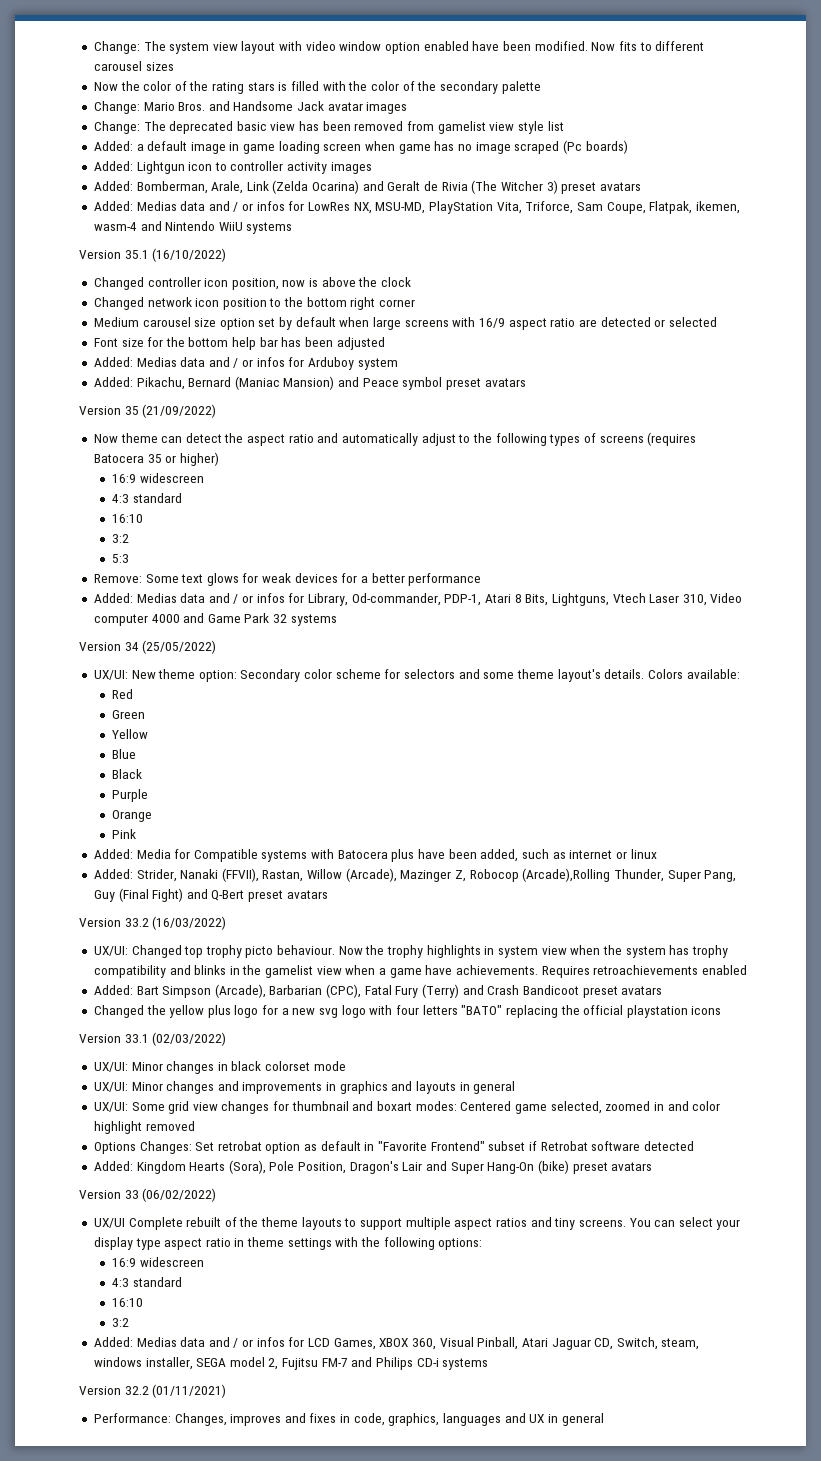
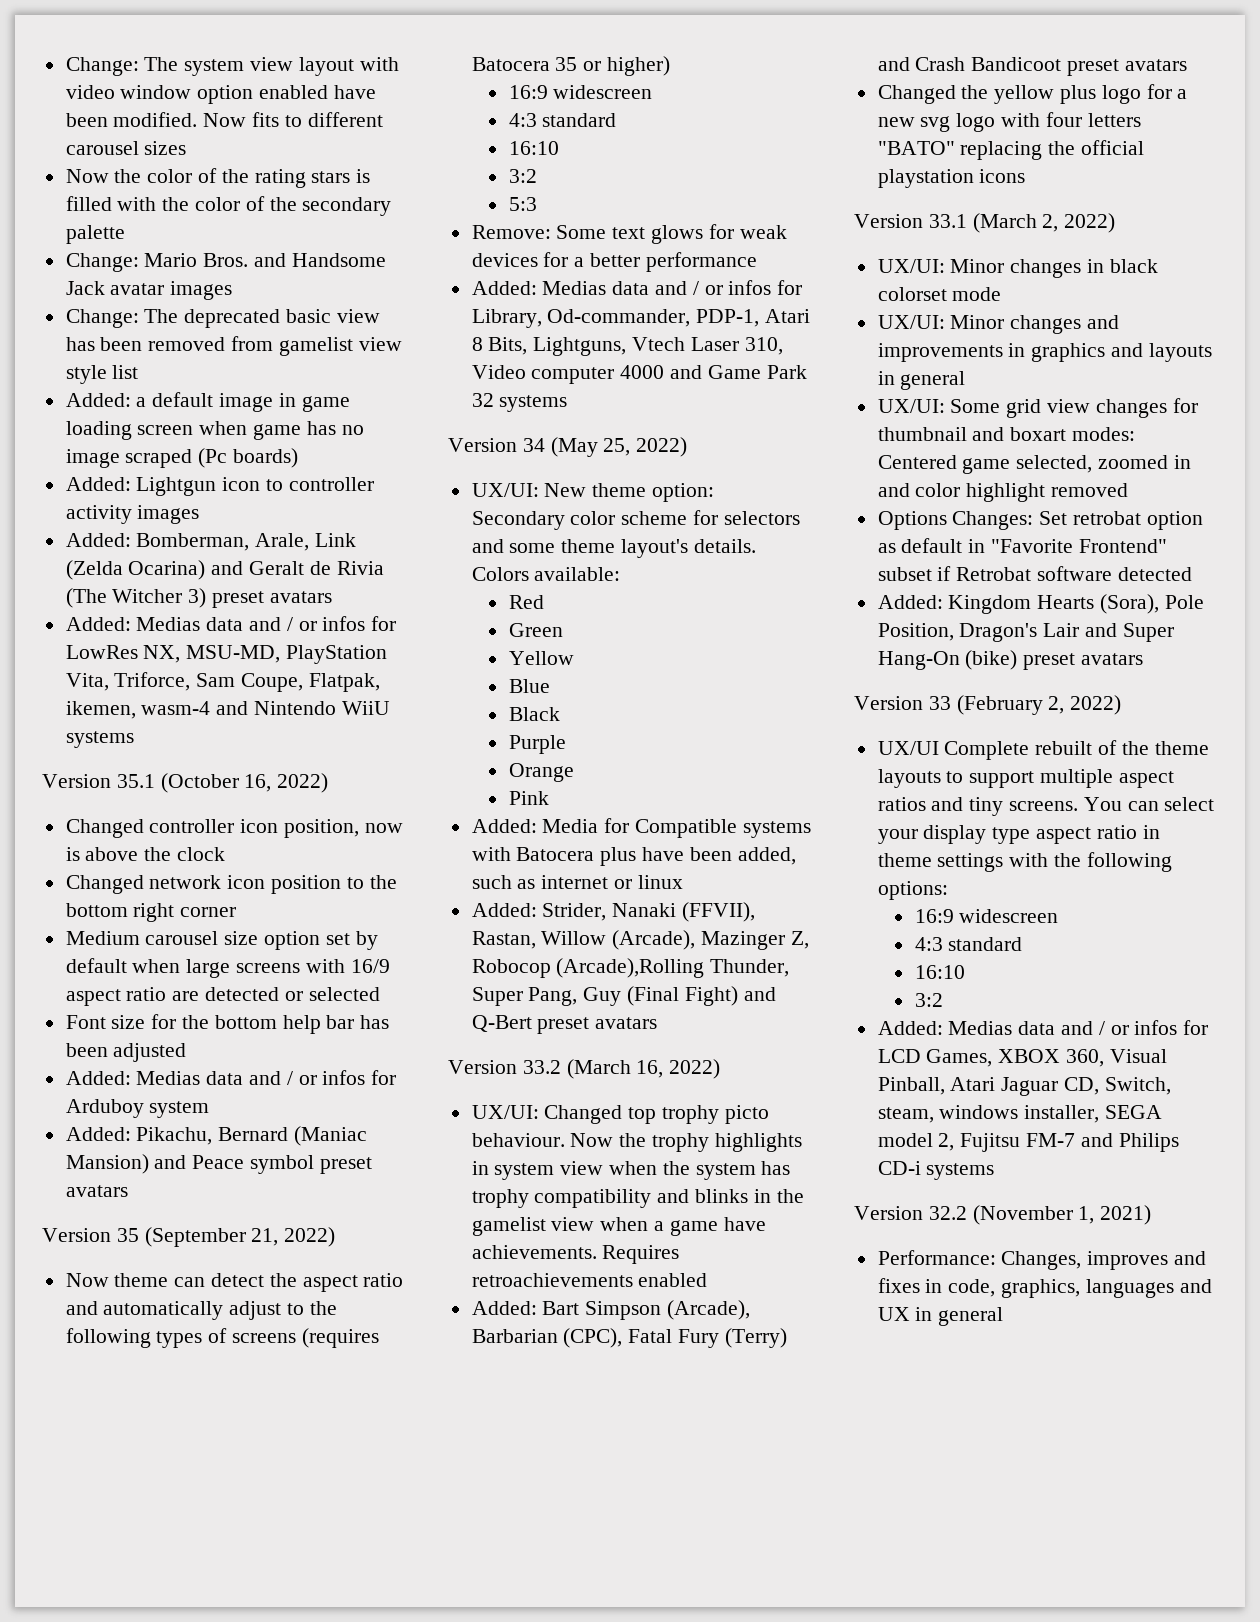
- Version 35.1 (16/10/2022)
+ Version 35.1 (October 16, 2022)
- Version 35 (21/09/2022)
+ Version 35 (September 21, 2022)
- Version 34 (25/05/2022)
+ Version 34 (May 25, 2022)
- Version 33.2 (16/03/2022)
+ Version 33.2 (March 16, 2022)
- Version 33.1 (02/03/2022)
+ Version 33.1 (March 2, 2022)
- Version 33 (06/02/2022)
+ Version 33 (February 2, 2022)
- Version 32.2 (01/11/2021)
+ Version 32.2 (November 1, 2021)

